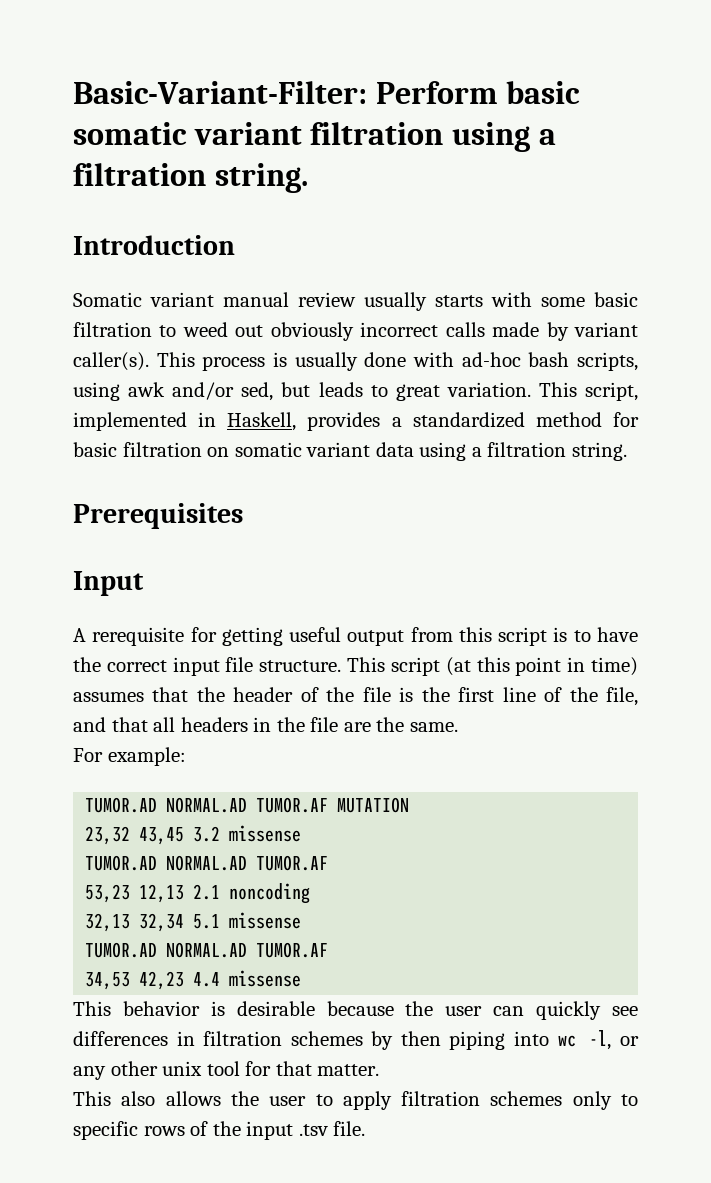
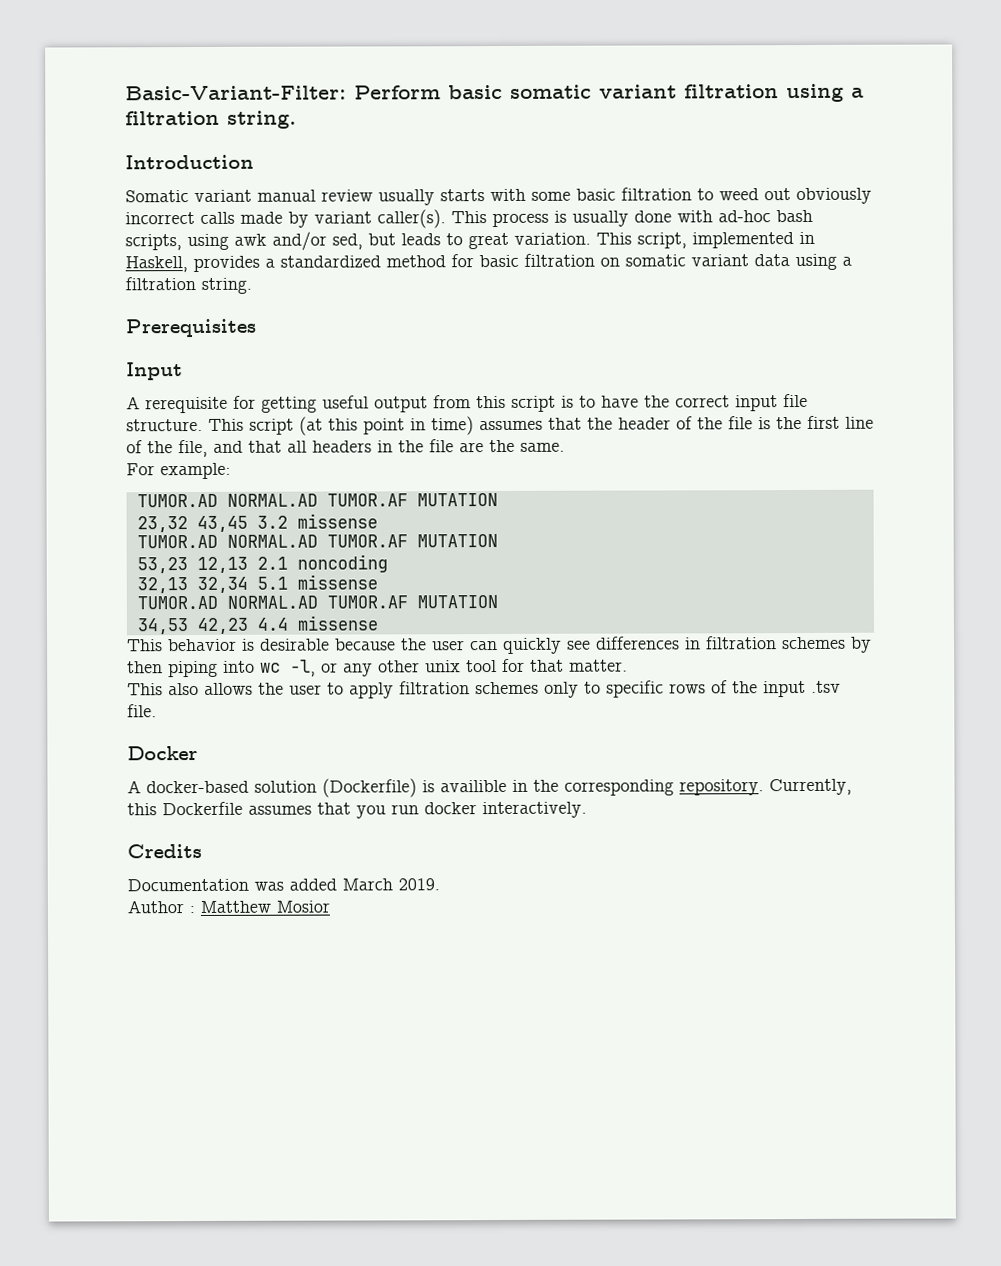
  23,32 43,45 3.2 missense
- TUMOR.AD NORMAL.AD TUMOR.AF
+ TUMOR.AD NORMAL.AD TUMOR.AF MUTATION
  32,13 32,34 5.1 missense
- TUMOR.AD NORMAL.AD TUMOR.AF
+ TUMOR.AD NORMAL.AD TUMOR.AF MUTATION
+ Docker
+ A docker-based solution (Dockerfile) is availible in the corresponding repository. Currently, this Dockerfile assumes that you run docker interactively.
+ Credits
+ Documentation was added March 2019.
+ Author : Matthew Mosior

